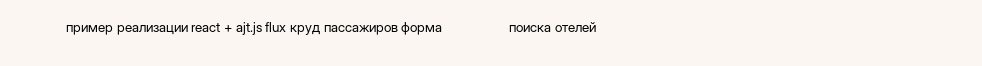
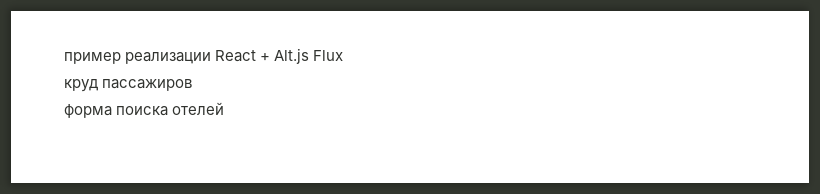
- пример реализации react + ajt.js flux круд пассажиров форма поиска отелей
+ пример реализации React + Alt.js Flux
+ круд пассажиров
+ форма поиска отелей

